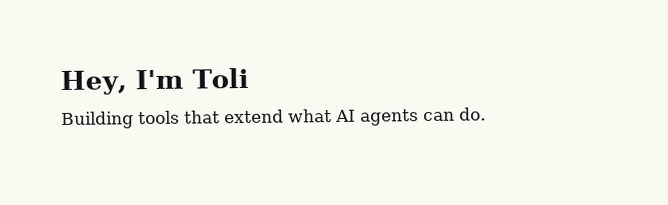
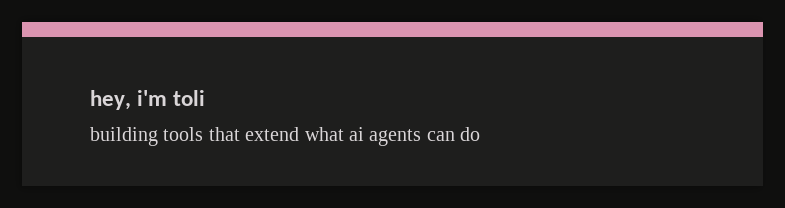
- Hey, I'm Toli
- Building tools that extend what AI agents can do.
+ hey, i'm toli
+ building tools that extend what ai agents can do

